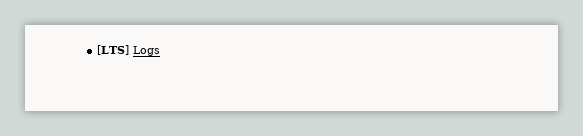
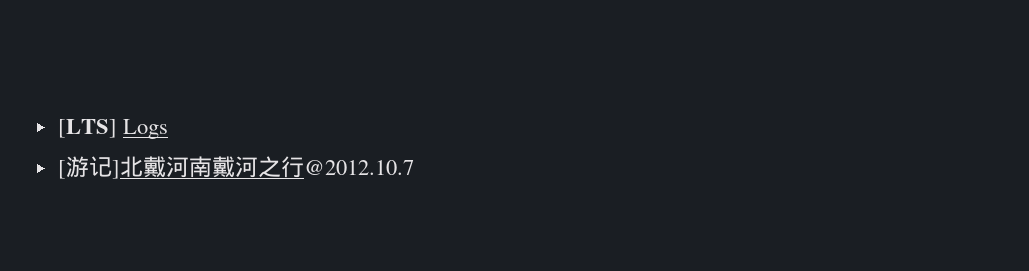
+ [游记]北戴河南戴河之行@2012.10.7

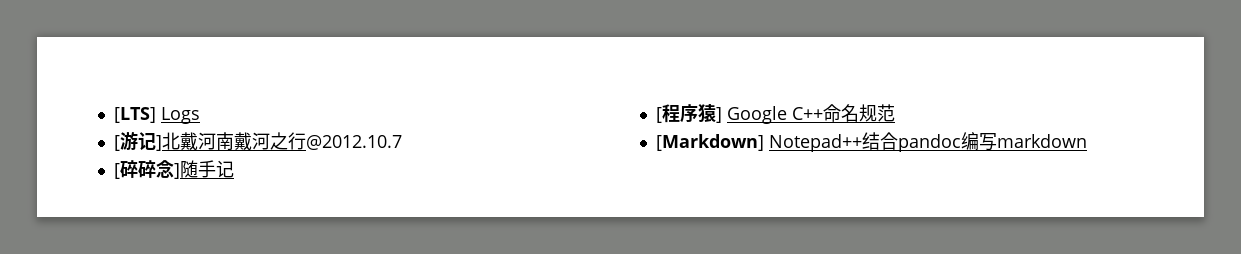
+ [碎碎念]随手记
+ [程序猿] Google C++命名规范
+ [Markdown] Notepad++结合pandoc编写markdown

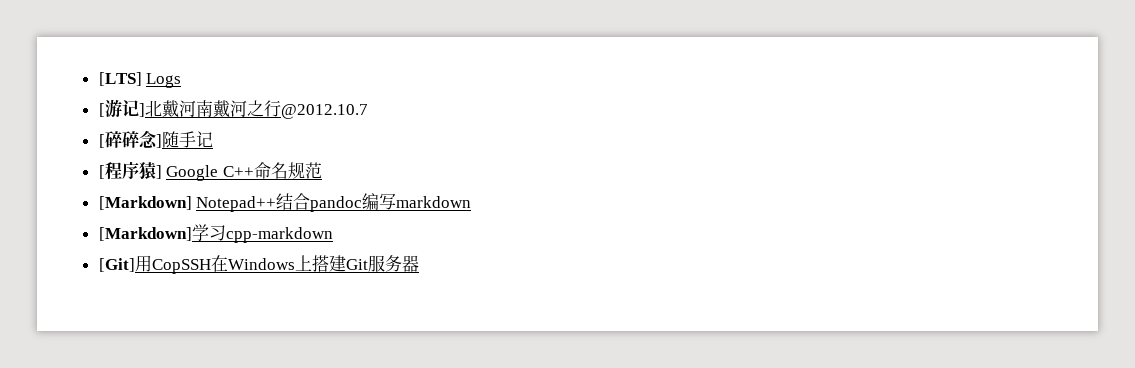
+ [Markdown]学习cpp-markdown
+ [Git]用CopSSH在Windows上搭建Git服务器

